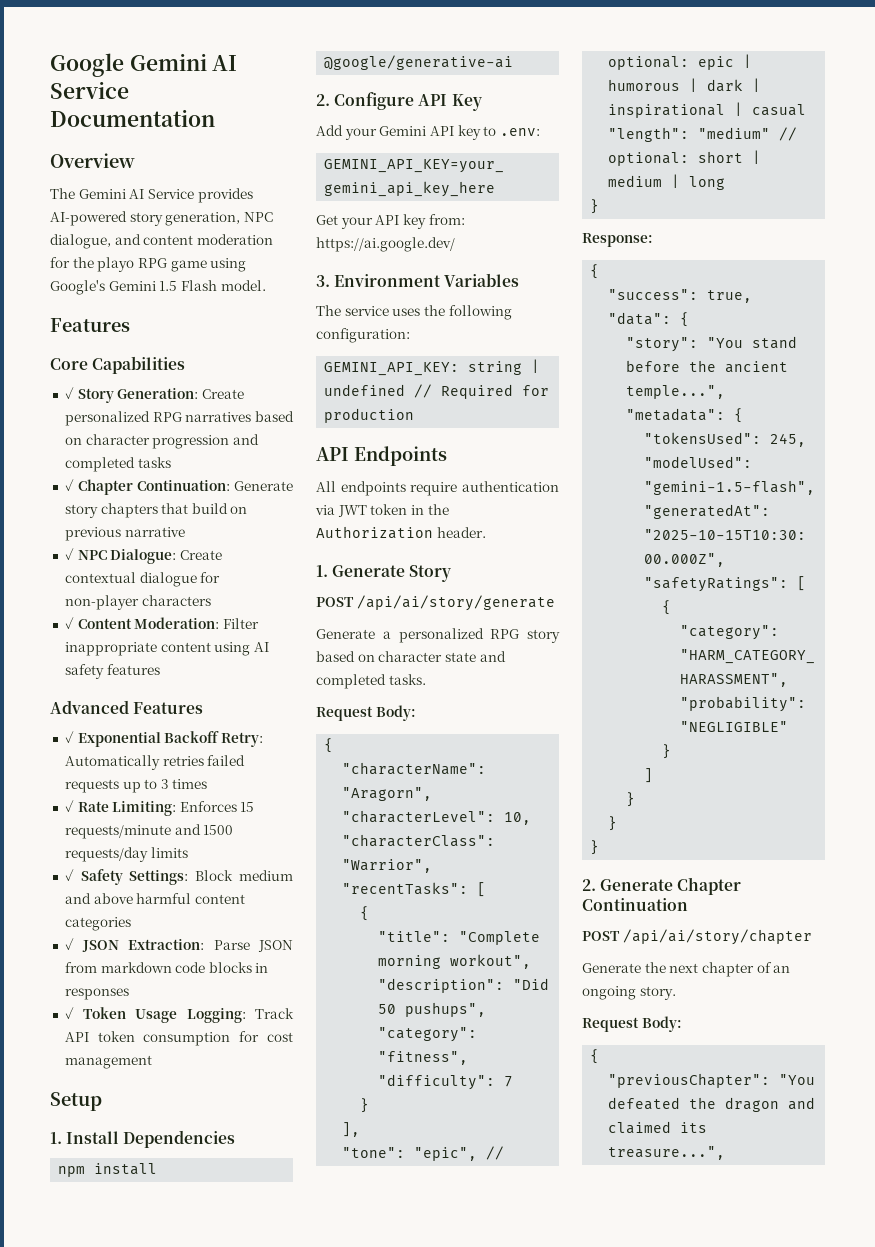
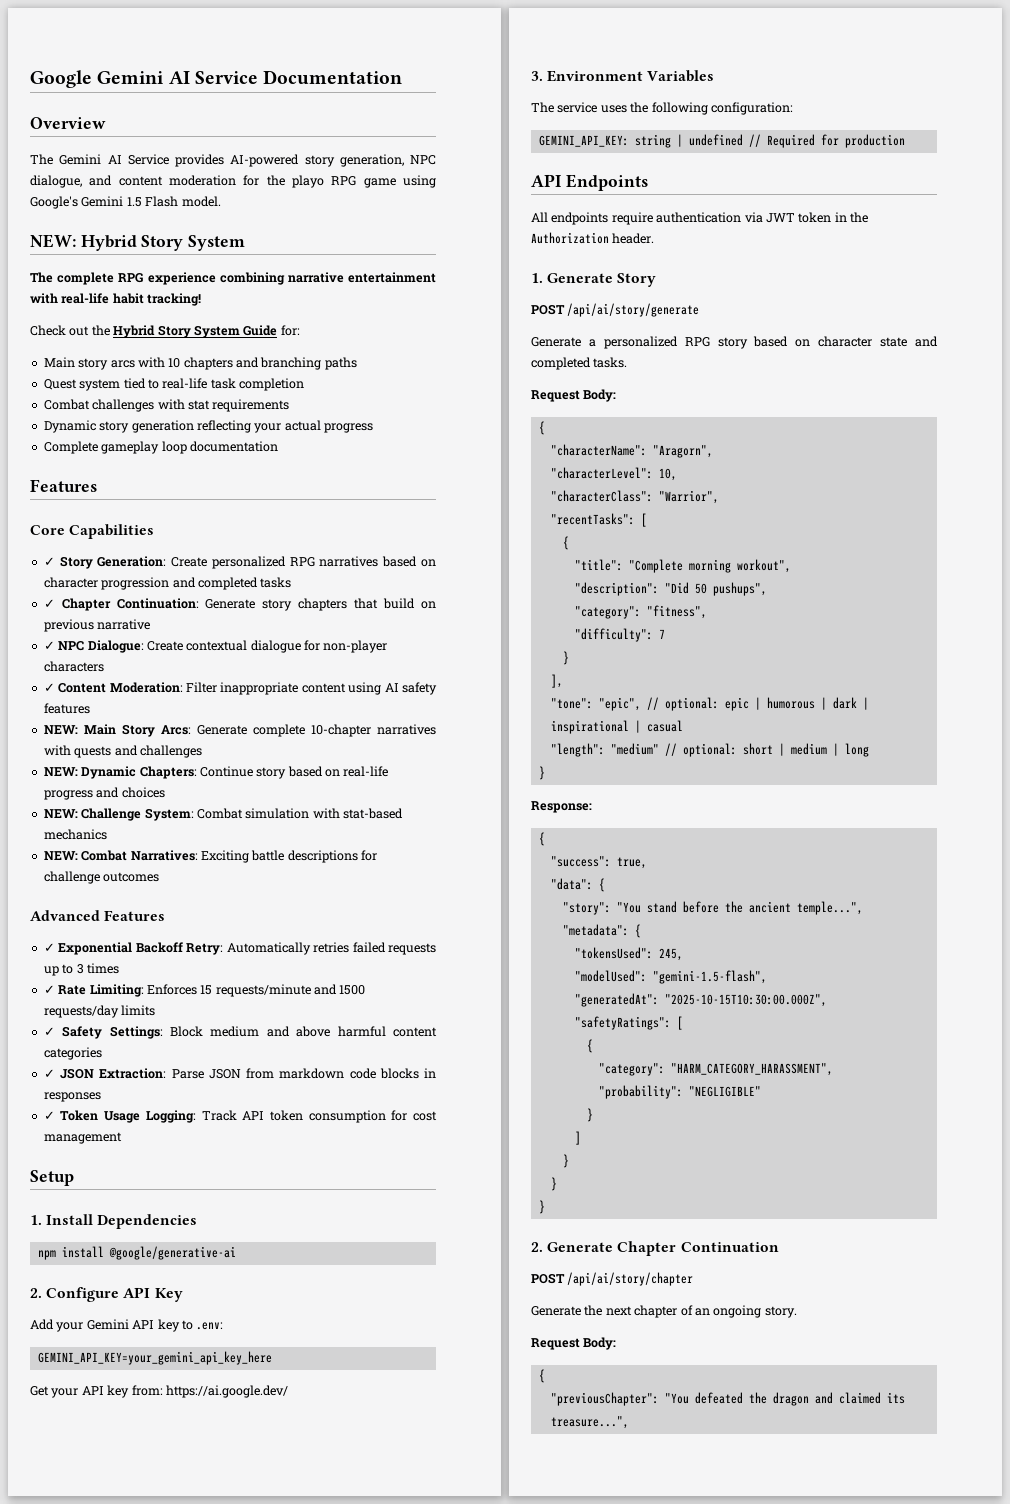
+ NEW: Hybrid Story System
+ The complete RPG experience combining narrative entertainment with real-life habit tracking!
+ Check out the Hybrid Story System Guide for:
+ Main story arcs with 10 chapters and branching paths
+ Quest system tied to real-life task completion
+ Combat challenges with stat requirements
+ Dynamic story generation reflecting your actual progress
+ Complete gameplay loop documentation
+ NEW: Main Story Arcs: Generate complete 10-chapter narratives with quests and challenges
+ NEW: Dynamic Chapters: Continue story based on real-life progress and choices
+ NEW: Challenge System: Combat simulation with stat-based mechanics
+ NEW: Combat Narratives: Exciting battle descriptions for challenge outcomes

